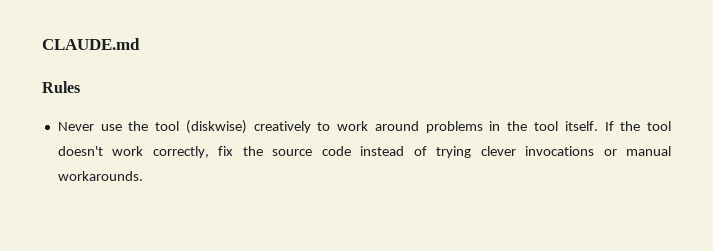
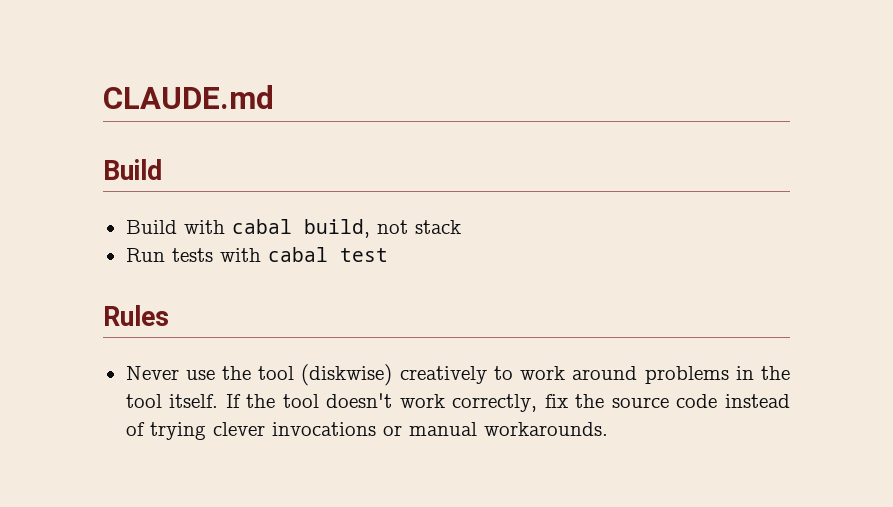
  CLAUDE.md
+ Build
+ Build with cabal build, not stack
+ Run tests with cabal test

